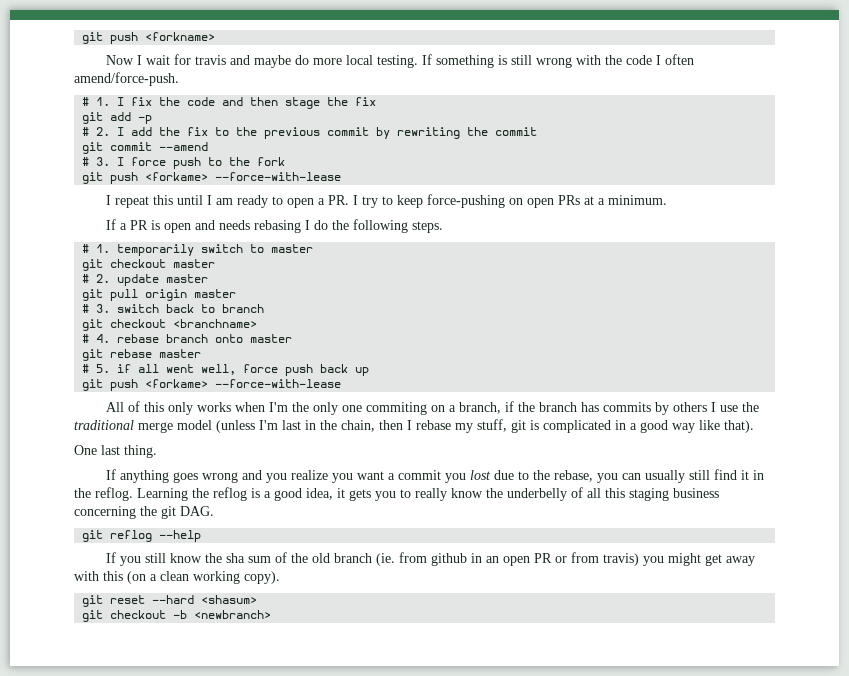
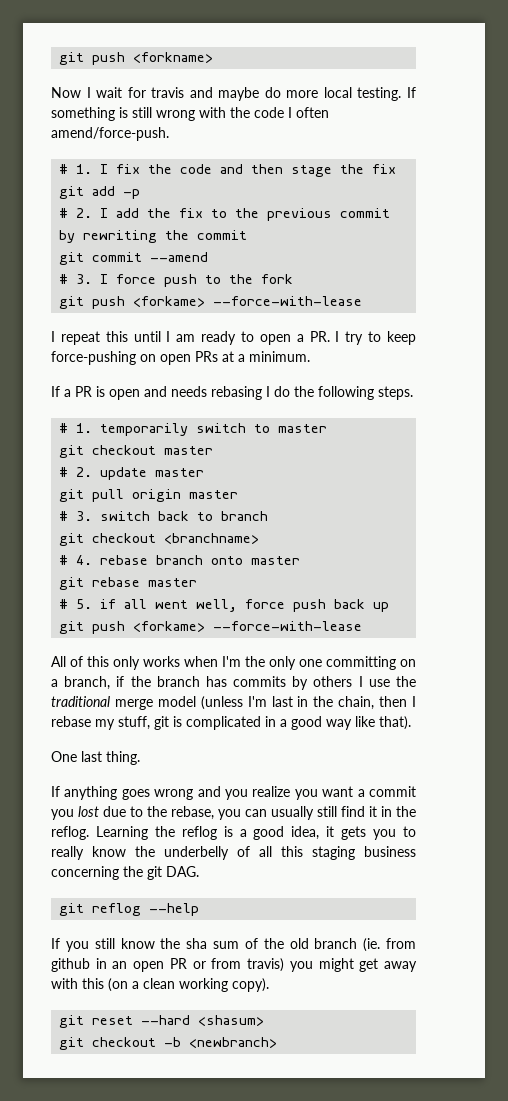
- All of this only works when I'm the only one commiting on a branch, if the branch has commits by others I use the traditional merge model (unless I'm last in the chain, then I rebase my stuff, git is complicated in a good way like that).
+ All of this only works when I'm the only one committing on a branch, if the branch has commits by others I use the traditional merge model (unless I'm last in the chain, then I rebase my stuff, git is complicated in a good way like that).

